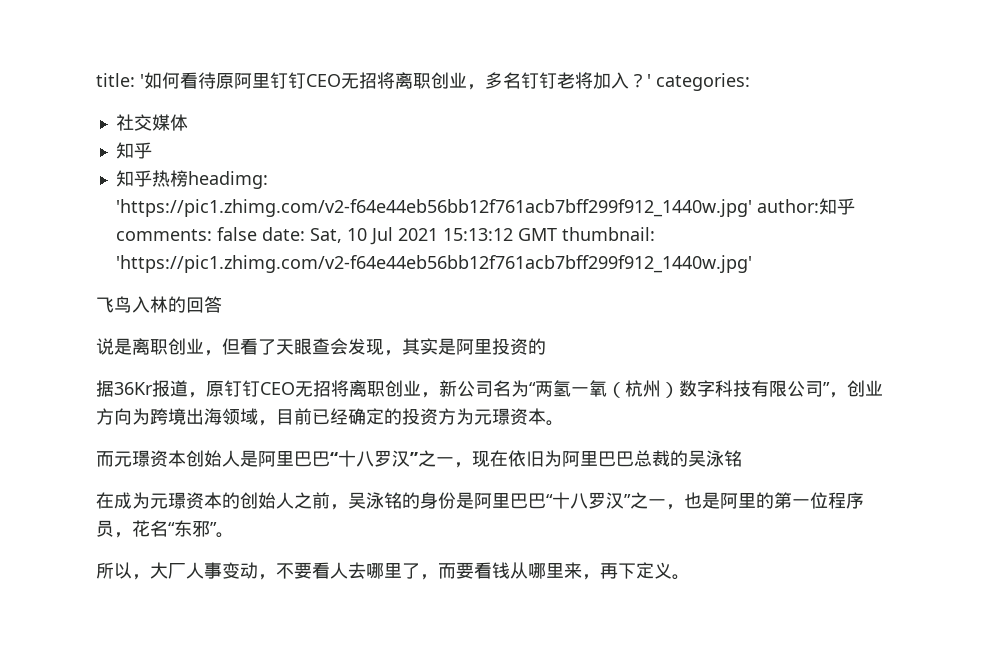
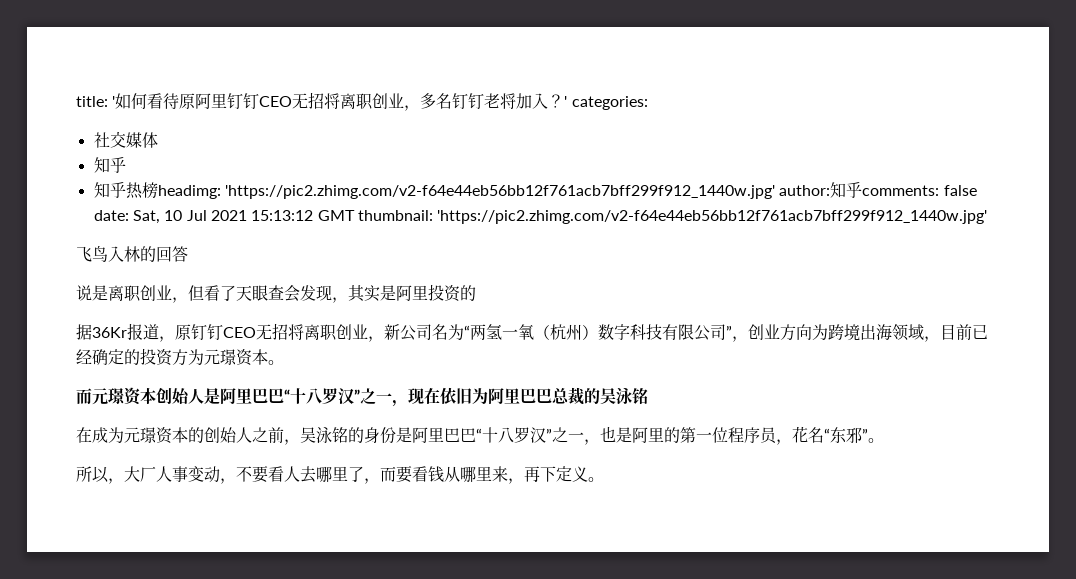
- 知乎热榜headimg: 'https://pic1.zhimg.com/v2-f64e44eb56bb12f761acb7bff299f912_1440w.jpg' author:知乎comments: false date: Sat, 10 Jul 2021 15:13:12 GMT thumbnail: 'https://pic1.zhimg.com/v2-f64e44eb56bb12f761acb7bff299f912_1440w.jpg'
+ 知乎热榜headimg: 'https://pic2.zhimg.com/v2-f64e44eb56bb12f761acb7bff299f912_1440w.jpg' author:知乎comments: false date: Sat, 10 Jul 2021 15:13:12 GMT thumbnail: 'https://pic2.zhimg.com/v2-f64e44eb56bb12f761acb7bff299f912_1440w.jpg'

